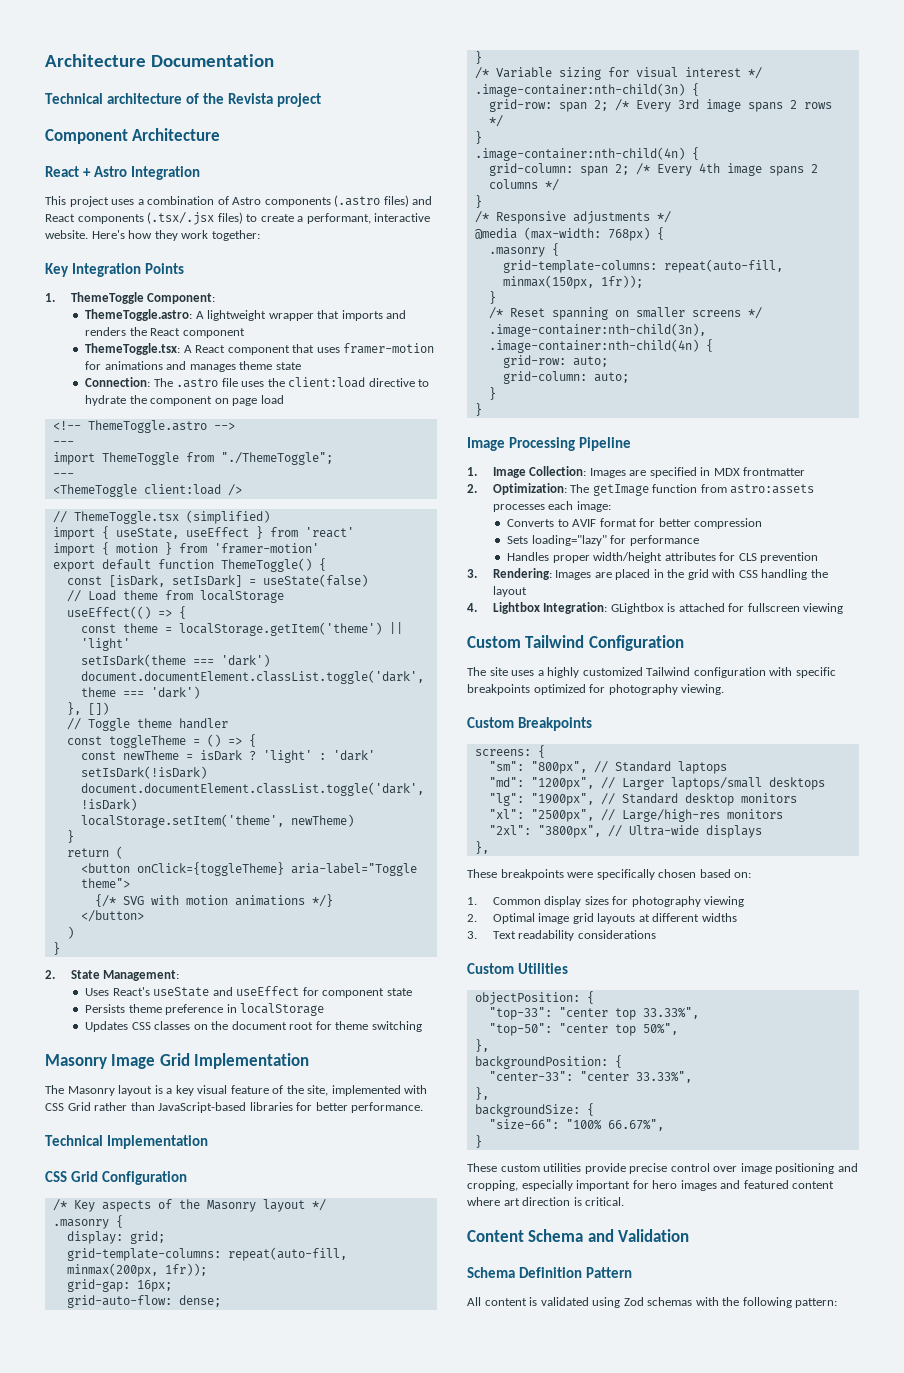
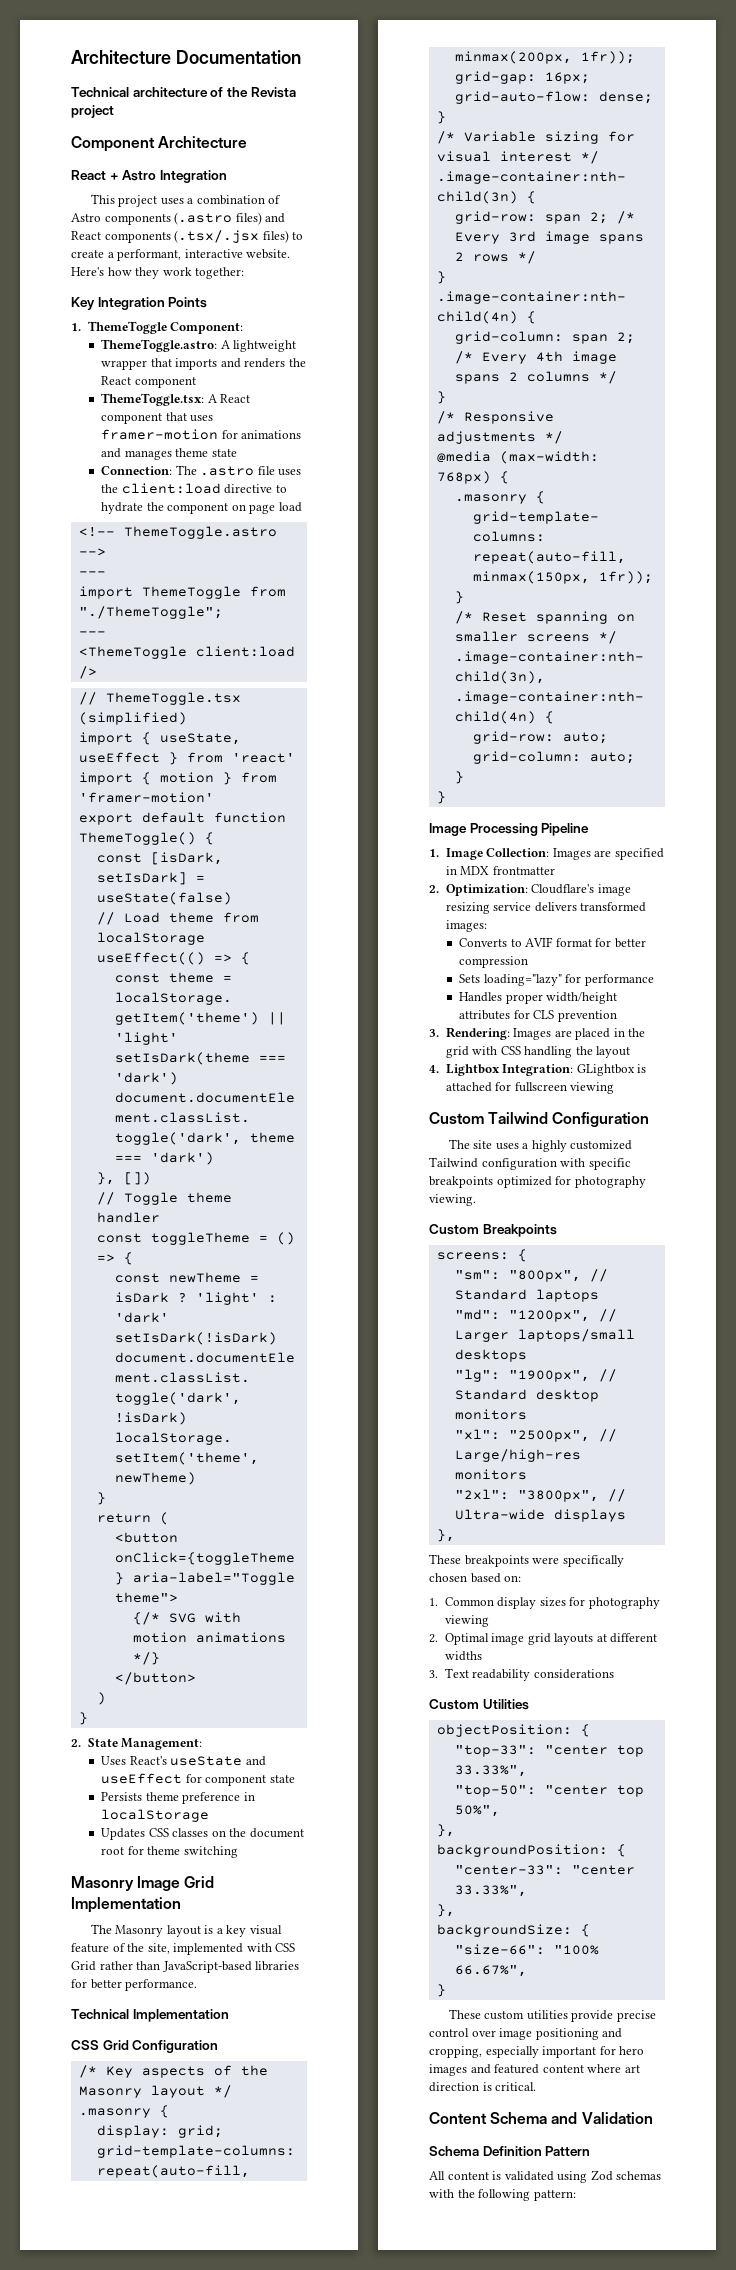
- 2. Optimization: The getImage function from astro:assets processes each image:
+ 2. Optimization: Cloudflare's image resizing service delivers transformed images:

